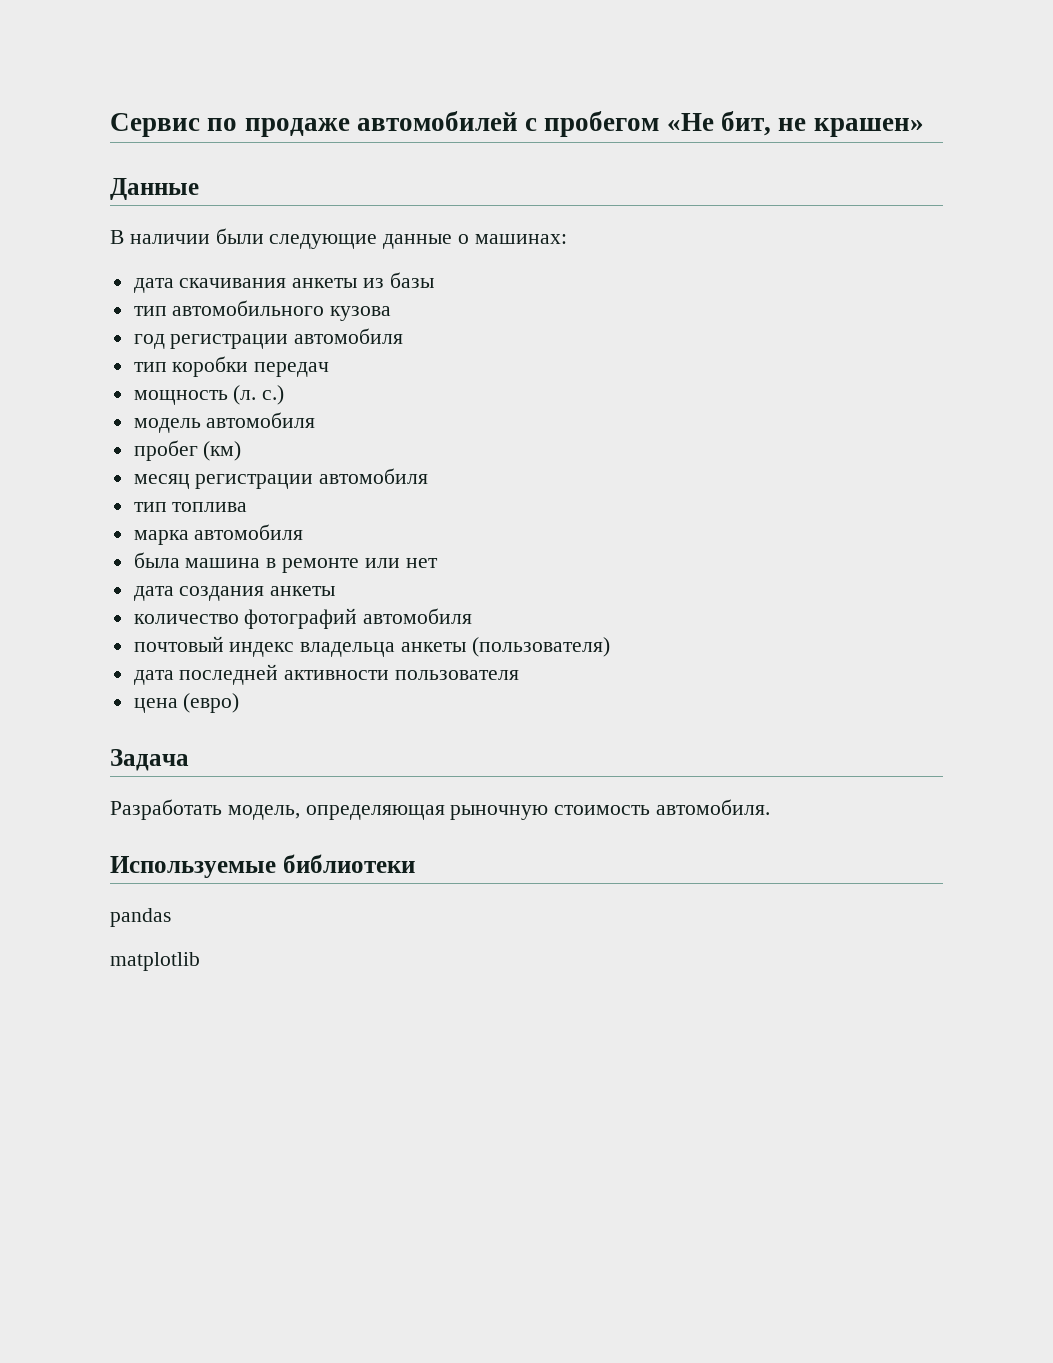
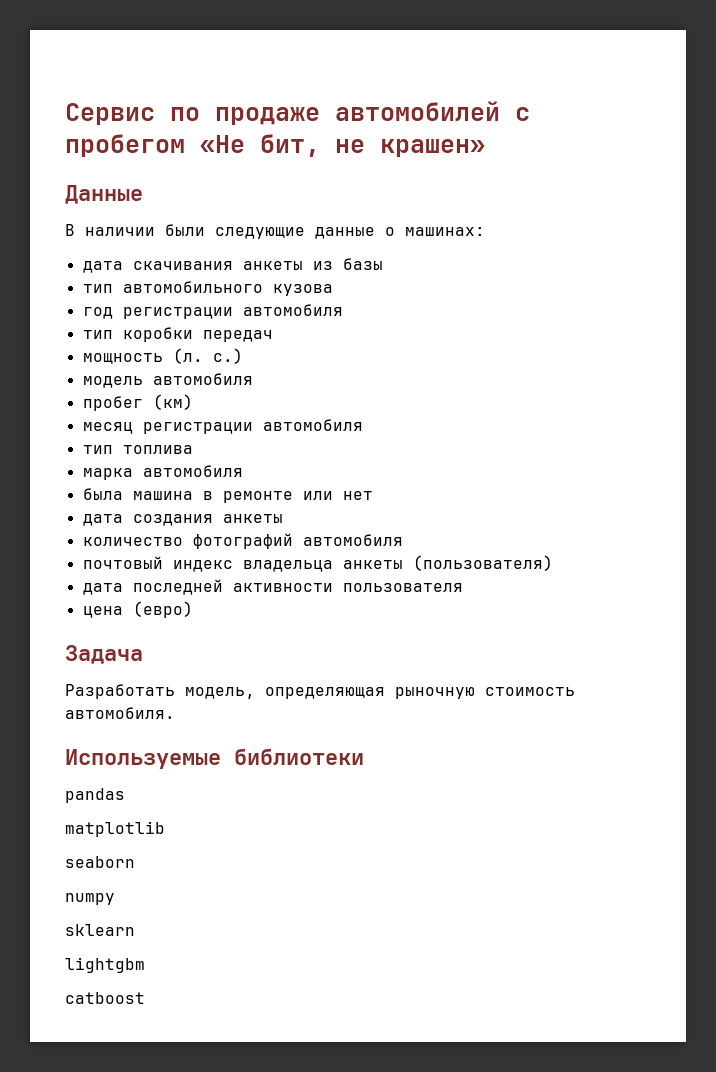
+ seaborn
+ numpy
+ sklearn
+ lightgbm
+ catboost

